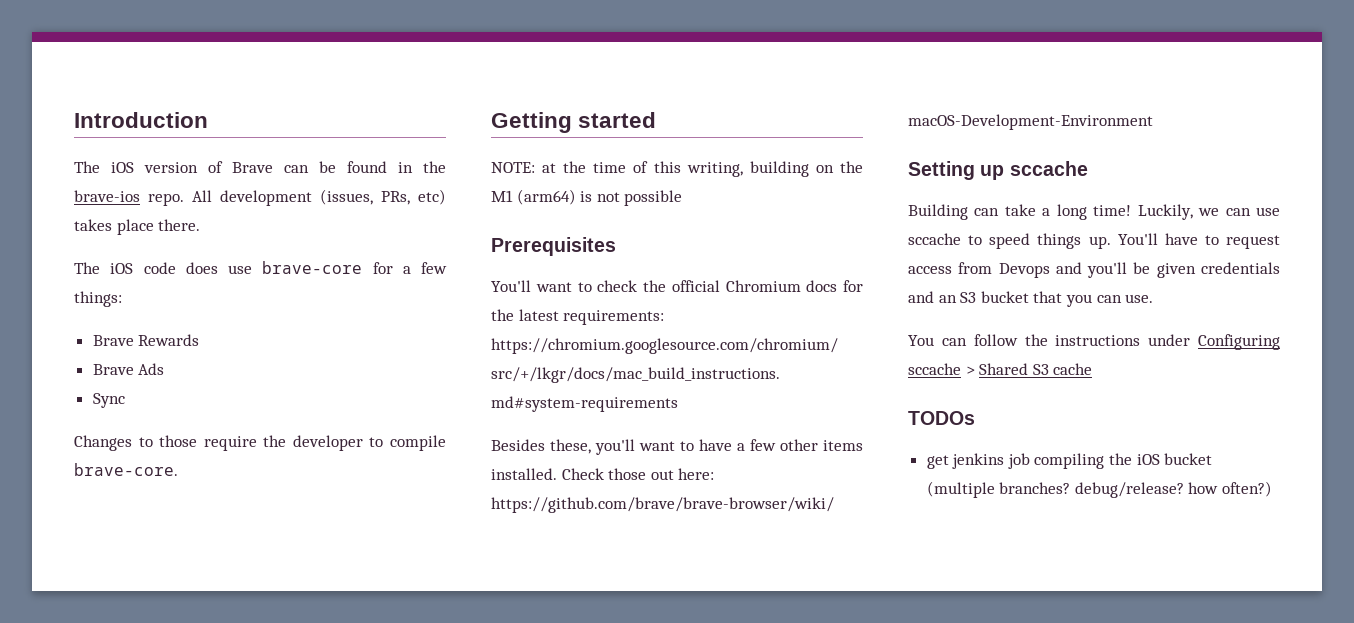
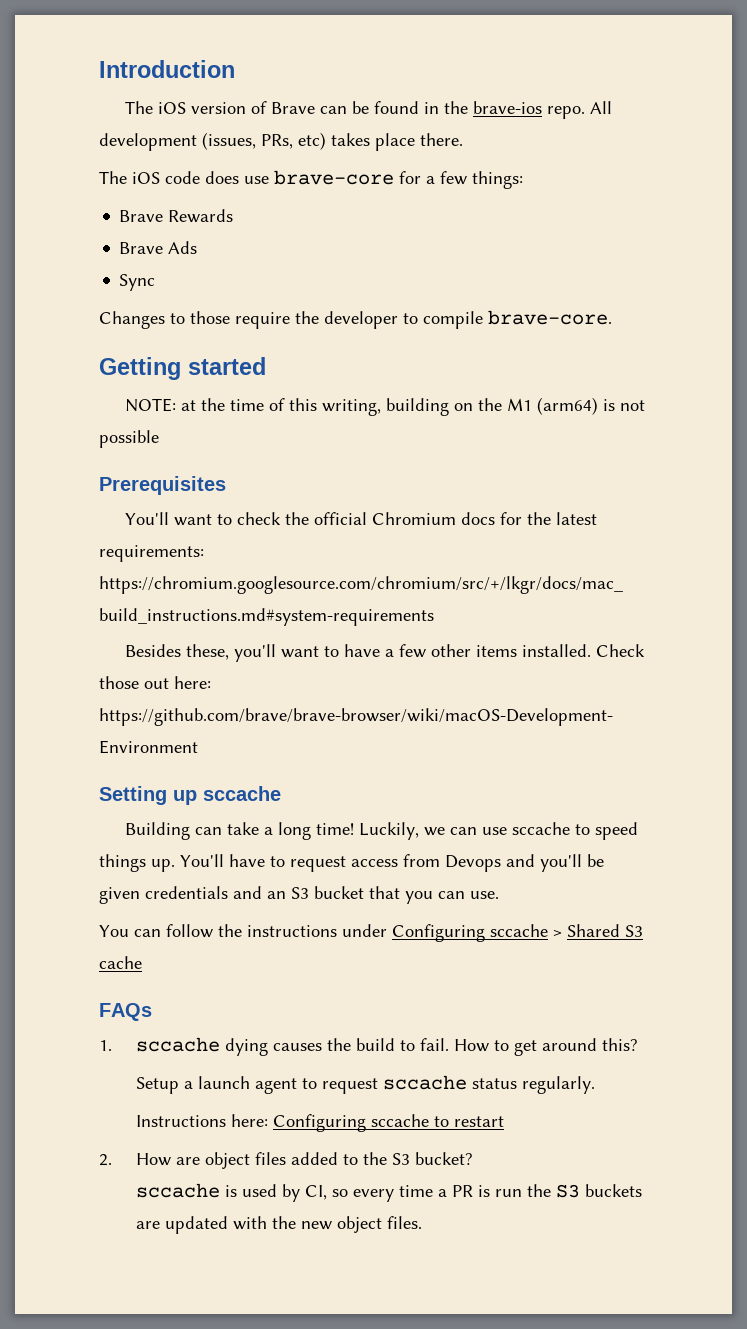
- TODOs
- get jenkins job compiling the iOS bucket (multiple branches? debug/release? how often?)
+ FAQs
+ 1. sccache dying causes the build to fail. How to get around this?
+ Setup a launch agent to request sccache status regularly.
+ Instructions here: Configuring sccache to restart
+ 2. How are object files added to the S3 bucket?
+ sccache is used by CI, so every time a PR is run the S3 buckets are updated with the new object files.

